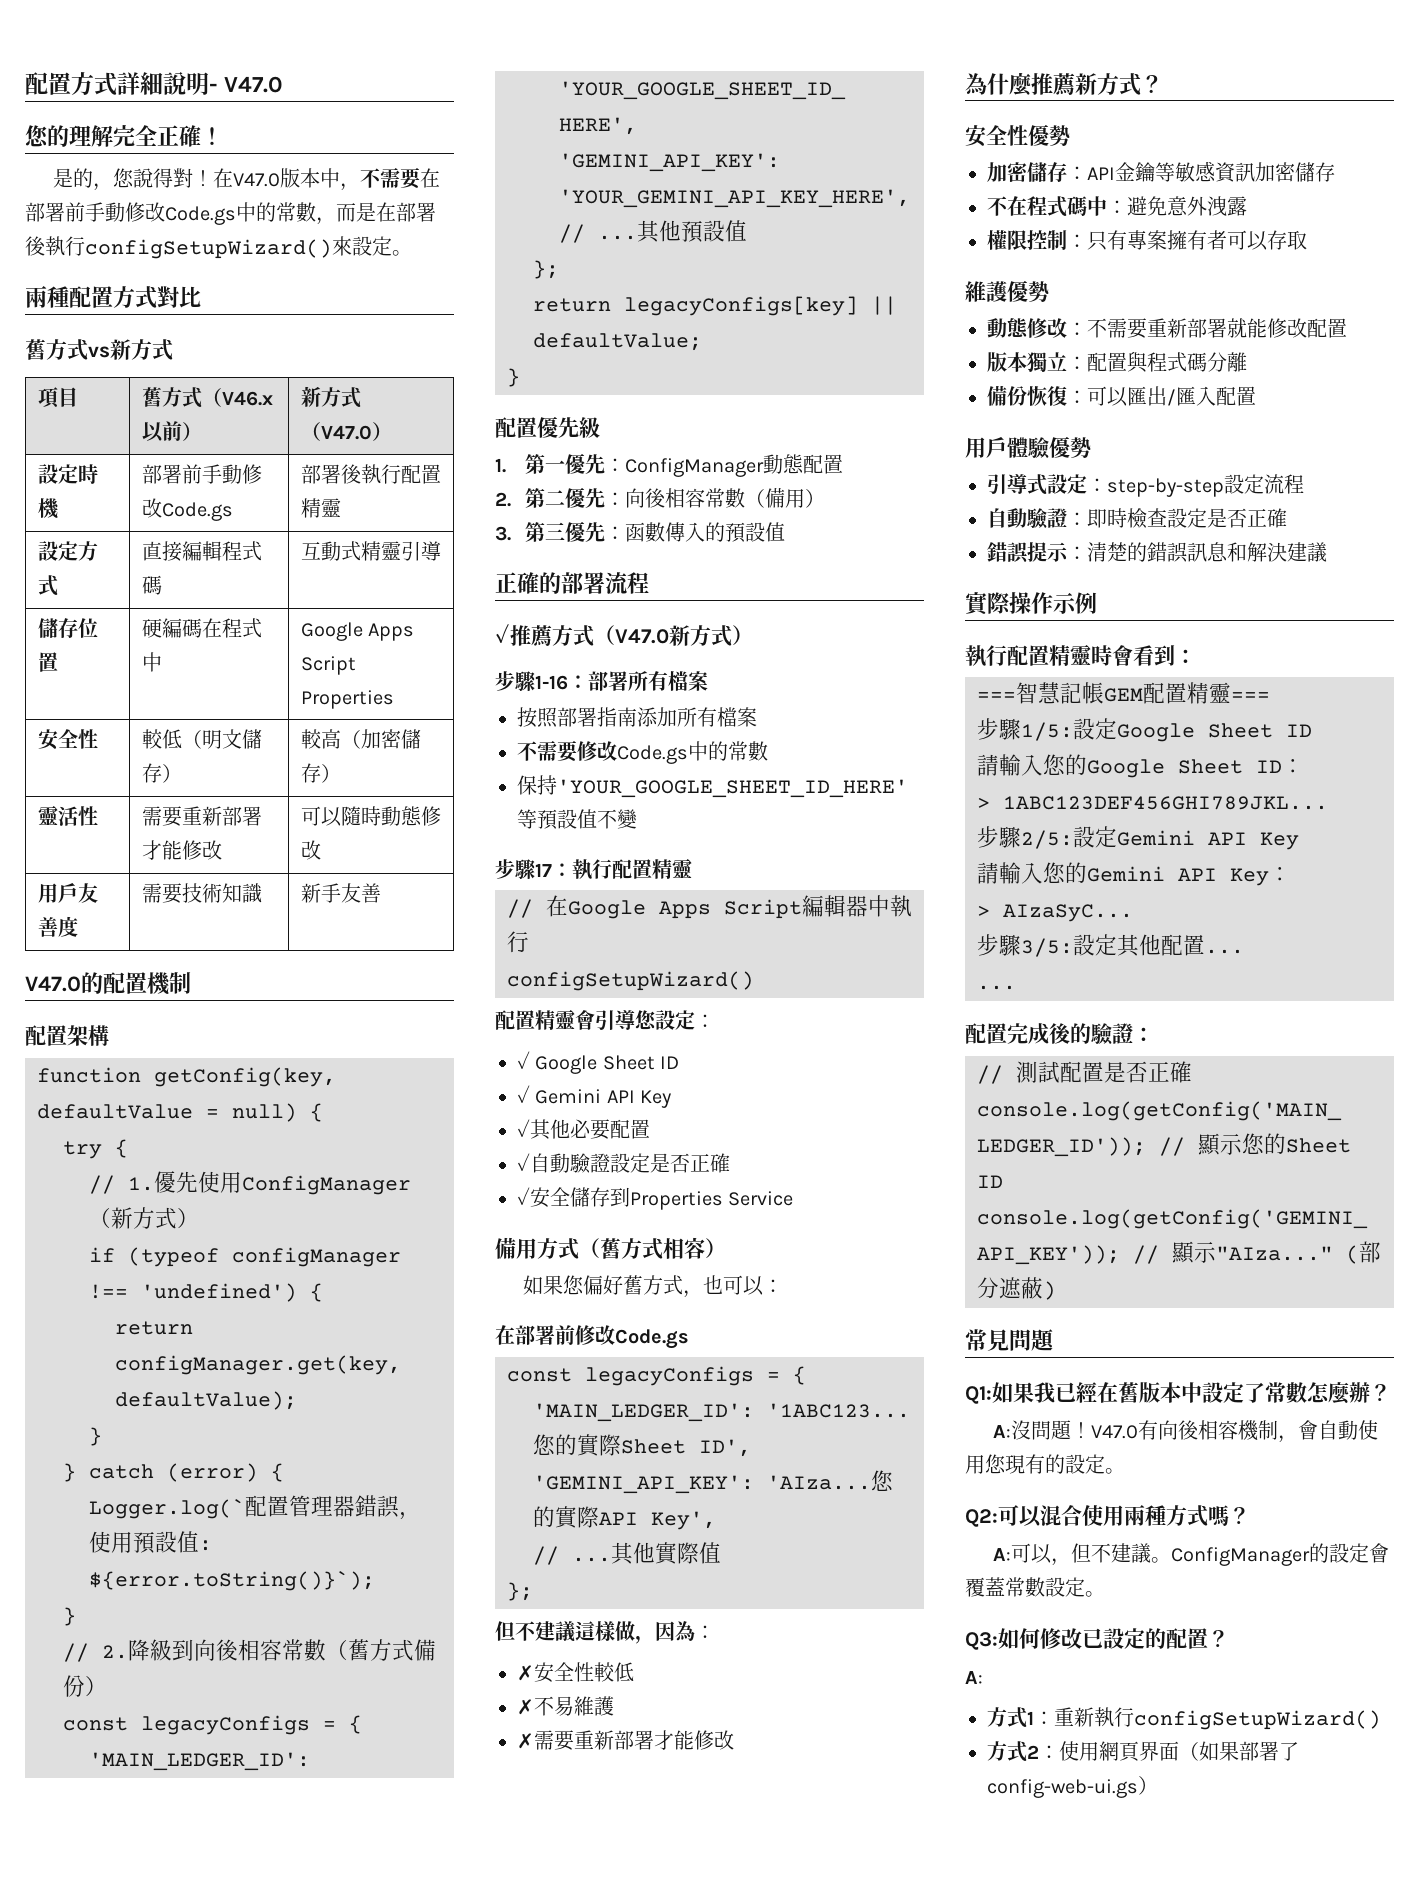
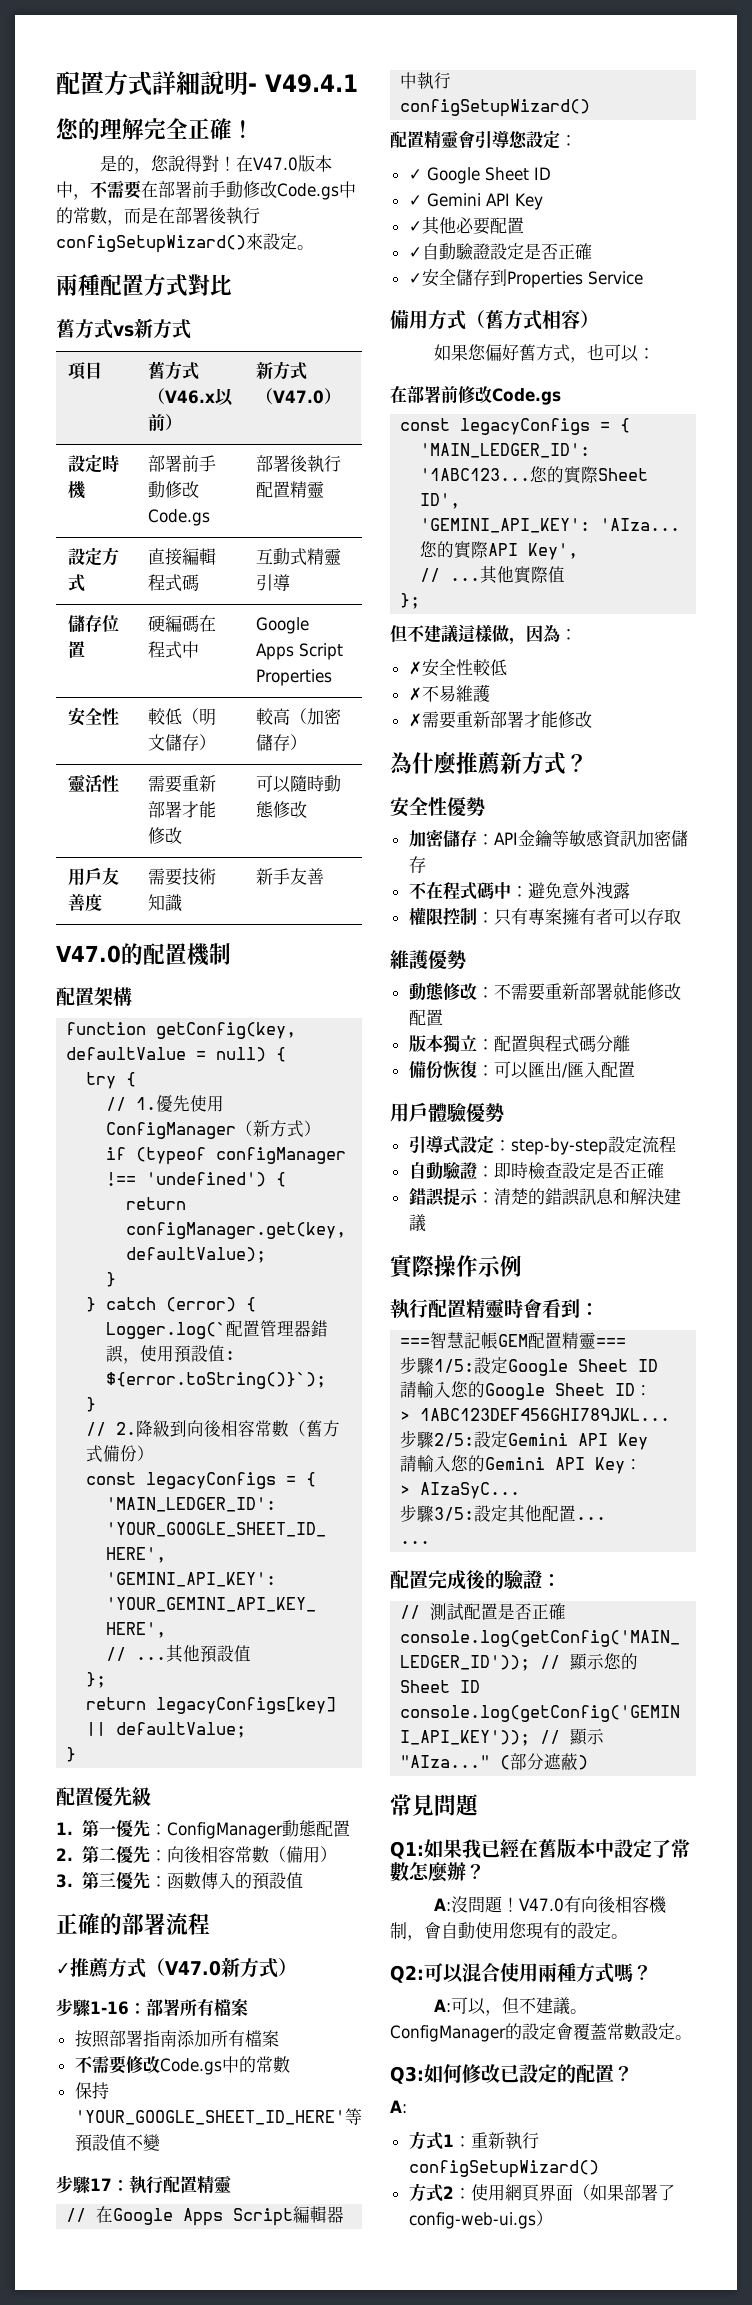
- 配置方式詳細說明- V47.0
+ 配置方式詳細說明- V49.4.1

